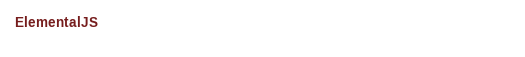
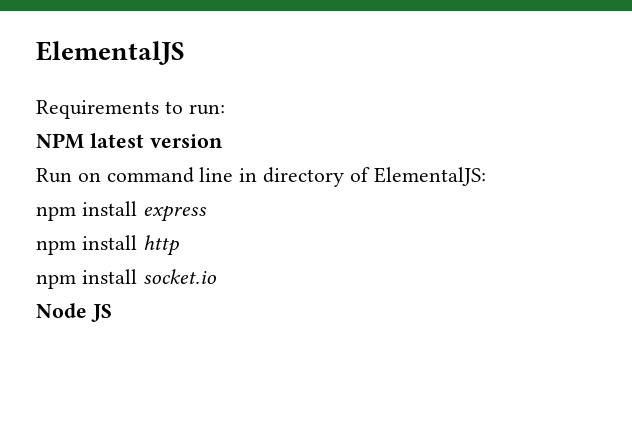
+ Requirements to run:
+ NPM latest version
+ Run on command line in directory of ElementalJS:
+ npm install express
+ npm install http
+ npm install socket.io
+ Node JS

